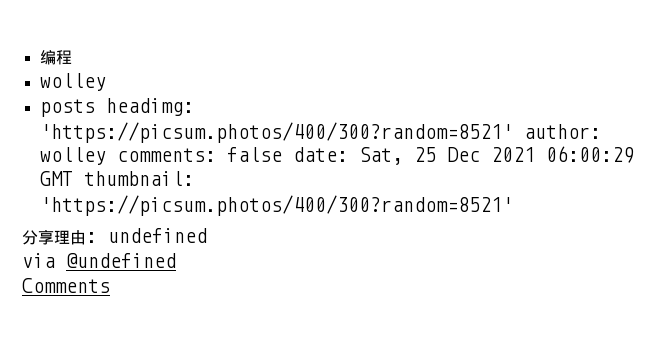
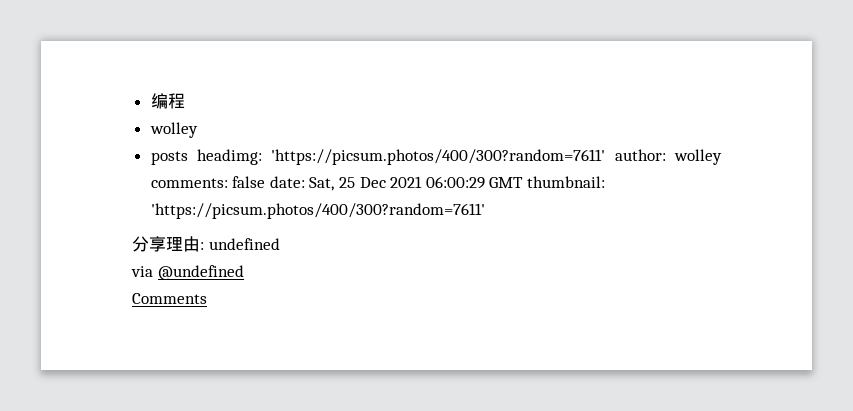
- posts headimg: 'https://picsum.photos/400/300?random=8521' author: wolley comments: false date: Sat, 25 Dec 2021 06:00:29 GMT thumbnail: 'https://picsum.photos/400/300?random=8521'
+ posts headimg: 'https://picsum.photos/400/300?random=7611' author: wolley comments: false date: Sat, 25 Dec 2021 06:00:29 GMT thumbnail: 'https://picsum.photos/400/300?random=7611'

